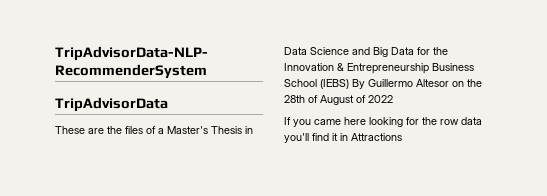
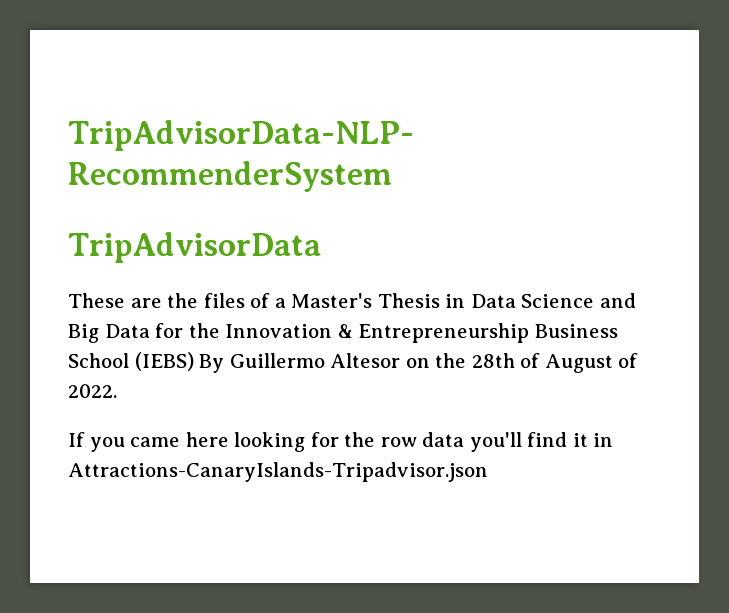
- These are the files of a Master's Thesis in Data Science and Big Data for the Innovation & Entrepreneurship Business School (IEBS) By Guillermo Altesor on the 28th of August of 2022
+ These are the files of a Master's Thesis in Data Science and Big Data for the Innovation & Entrepreneurship Business School (IEBS) By Guillermo Altesor on the 28th of August of 2022.
- If you came here looking for the row data you'll find it in Attractions
+ If you came here looking for the row data you'll find it in Attractions-CanaryIslands-Tripadvisor.json

